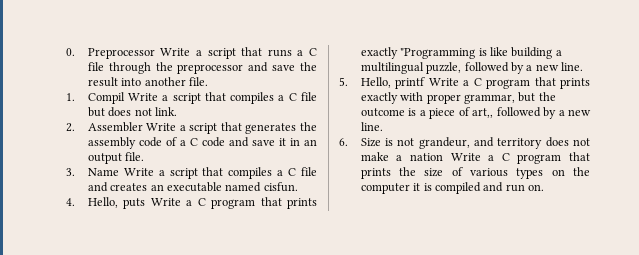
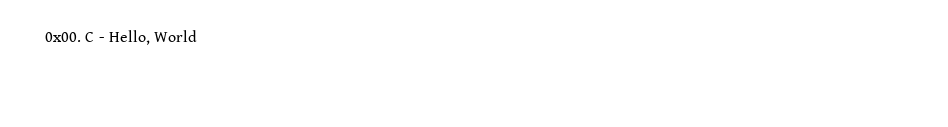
- 0. Preprocessor Write a script that runs a C file through the preprocessor and save the result into another file.
- 1. Compil Write a script that compiles a C file but does not link.
- 2. Assembler Write a script that generates the assembly code of a C code and save it in an output file.
- 3. Name Write a script that compiles a C file and creates an executable named cisfun.
- 4. Hello, puts Write a C program that prints exactly "Programming is like building a multilingual puzzle, followed by a new line.
- 5. Hello, printf Write a C program that prints exactly with proper grammar, but the outcome is a piece of art,, followed by a new line.
- 6. Size is not grandeur, and territory does not make a nation Write a C program that prints the size of various types on the computer it is compiled and run on.
+ 0x00. C - Hello, World

